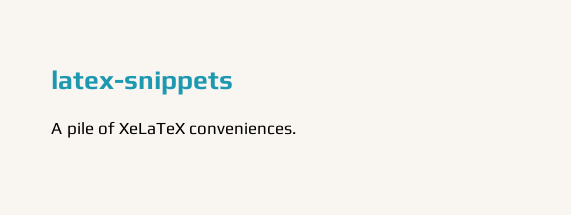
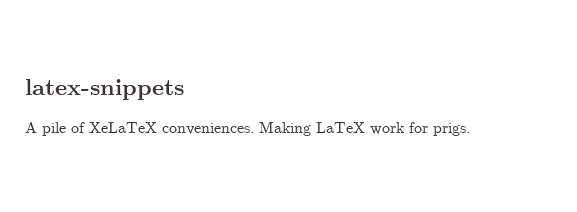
+ Making LaTeX work for prigs.

